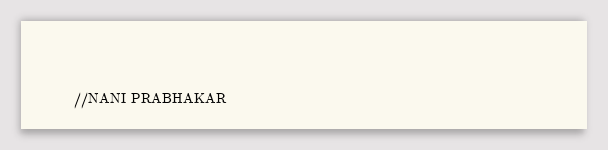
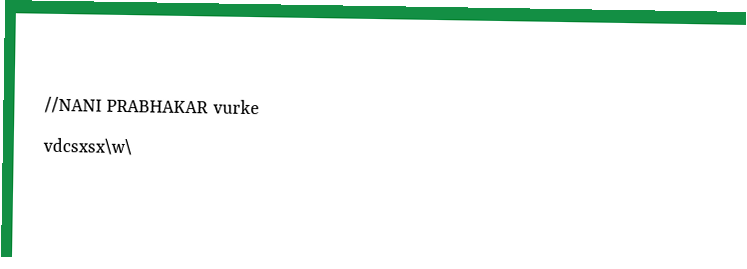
- //NANI PRABHAKAR
+ //NANI PRABHAKAR vurke
+ vdcsxsx\w\

